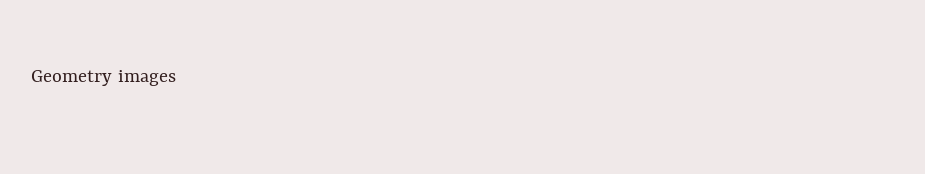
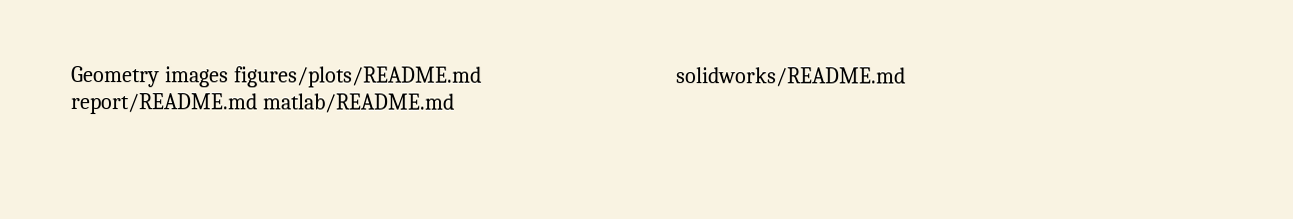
- Geometry images
+ Geometry images figures/plots/README.md report/README.md matlab/README.md solidworks/README.md

